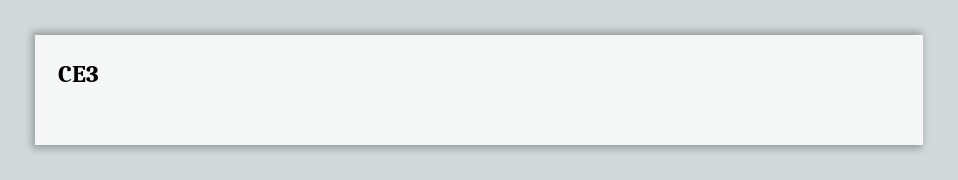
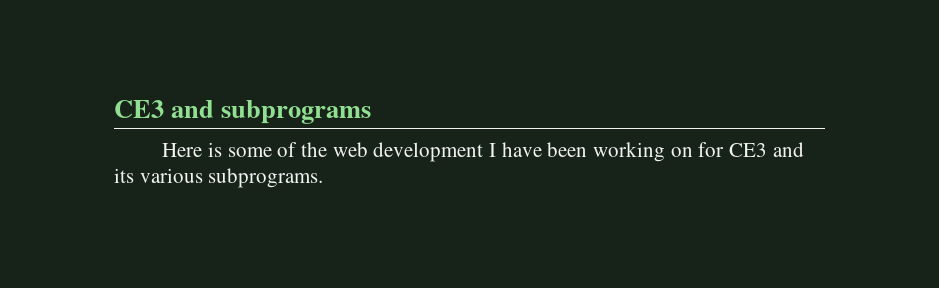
- CE3
+ CE3 and subprograms
+ Here is some of the web development I have been working on for CE3 and its various subprograms.

